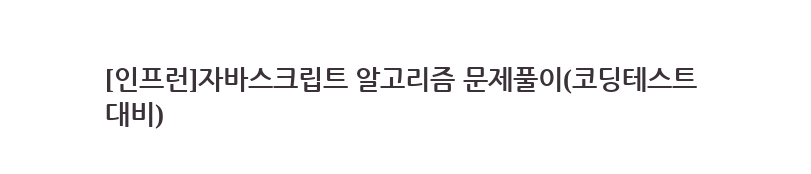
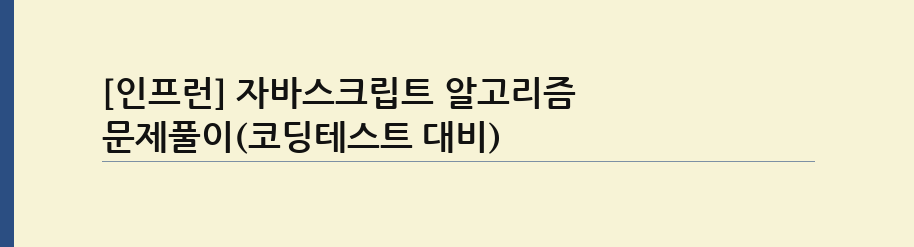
- [인프런]자바스크립트 알고리즘 문제풀이(코딩테스트 대비)
+ [인프런] 자바스크립트 알고리즘 문제풀이(코딩테스트 대비)

